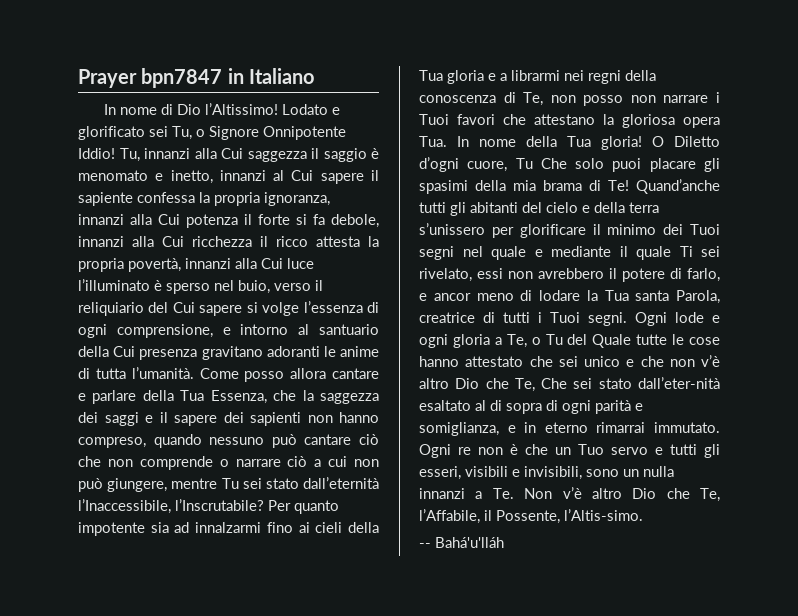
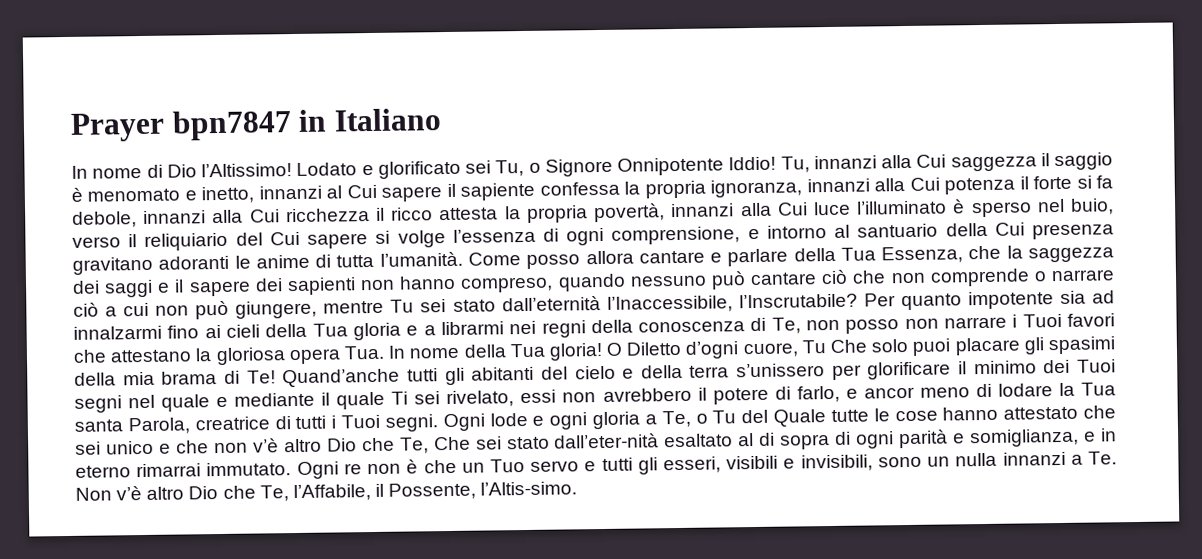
- -- Bahá'u'lláh

